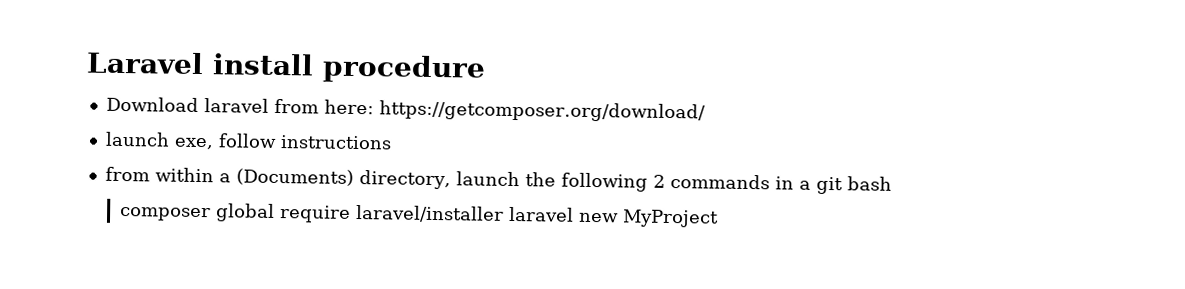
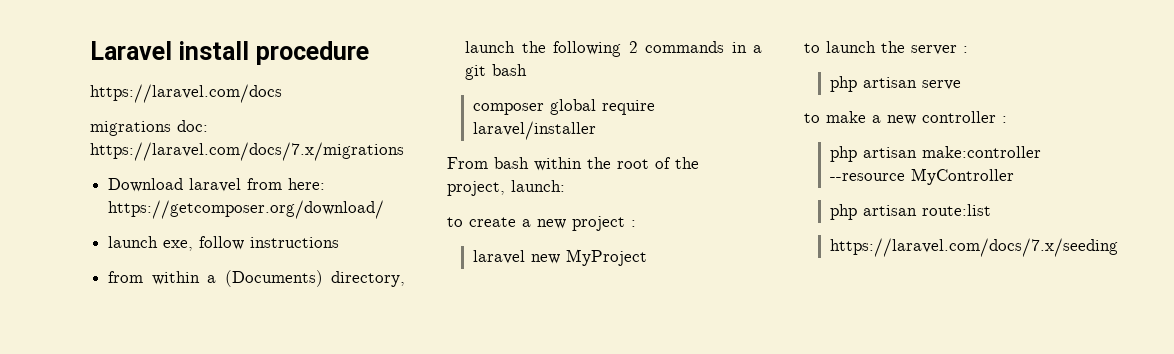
+ https://laravel.com/docs
+ migrations doc: https://laravel.com/docs/7.x/migrations
- composer global require laravel/installer laravel new MyProject
+ composer global require laravel/installer
+ From bash within the root of the project, launch:
+ to create a new project :
+ laravel new MyProject
+ to launch the server :
+ php artisan serve
+ to make a new controller :
+ php artisan make:controller --resource MyController
+ php artisan route:list
+ https://laravel.com/docs/7.x/seeding

